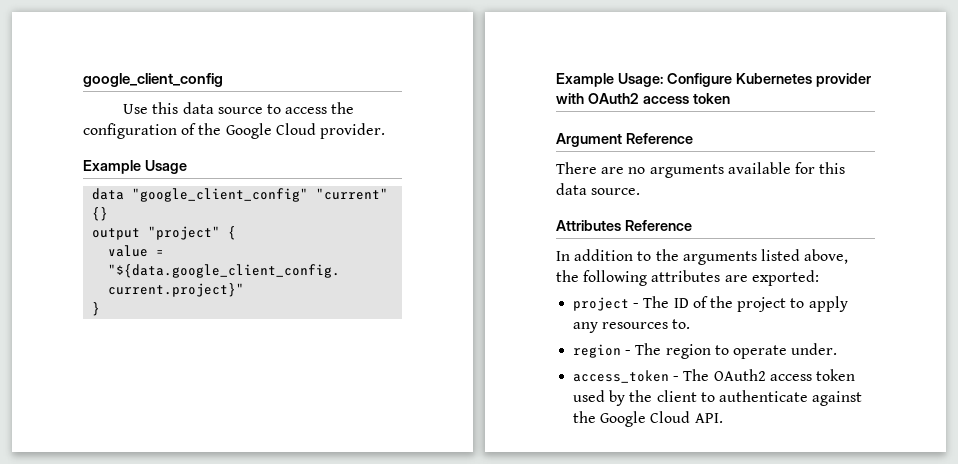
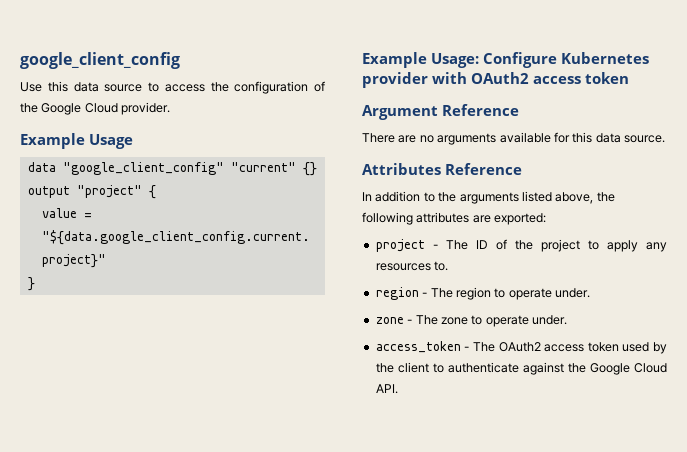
+ zone - The zone to operate under.

